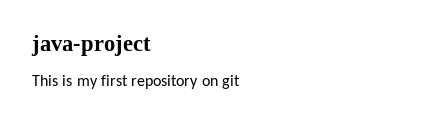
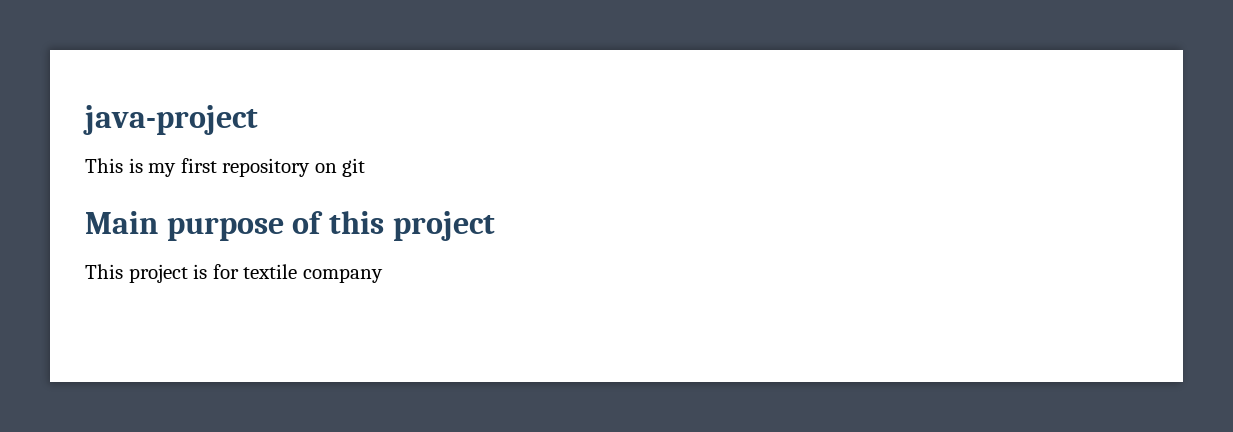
+ Main purpose of this project
+ This project is for textile company

